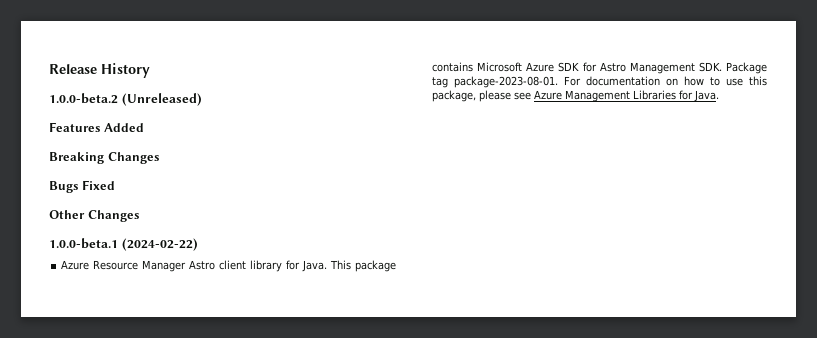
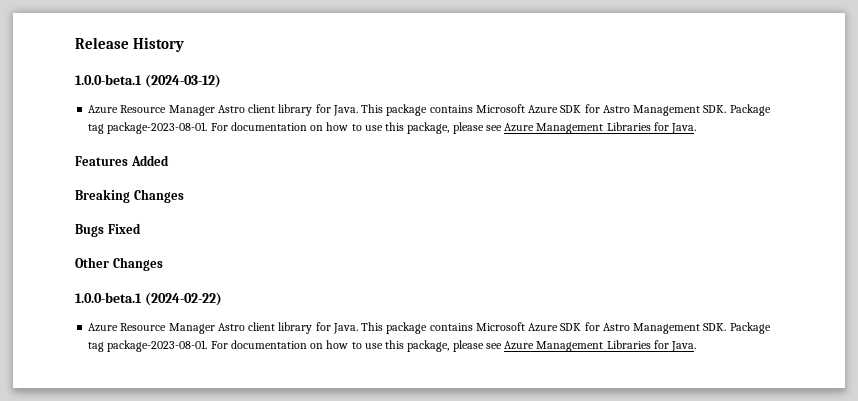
- 1.0.0-beta.2 (Unreleased)
+ 1.0.0-beta.1 (2024-03-12)
+ Azure Resource Manager Astro client library for Java. This package contains Microsoft Azure SDK for Astro Management SDK. Package tag package-2023-08-01. For documentation on how to use this package, please see Azure Management Libraries for Java.

